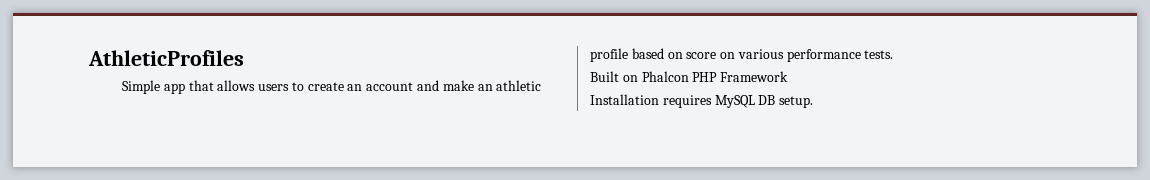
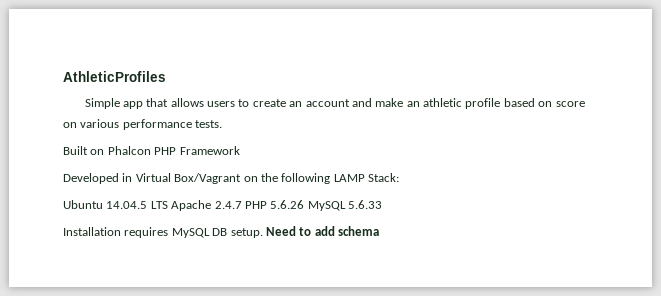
+ Developed in Virtual Box/Vagrant on the following LAMP Stack:
+ Ubuntu 14.04.5 LTS Apache 2.4.7 PHP 5.6.26 MySQL 5.6.33
+ Need to add schema

